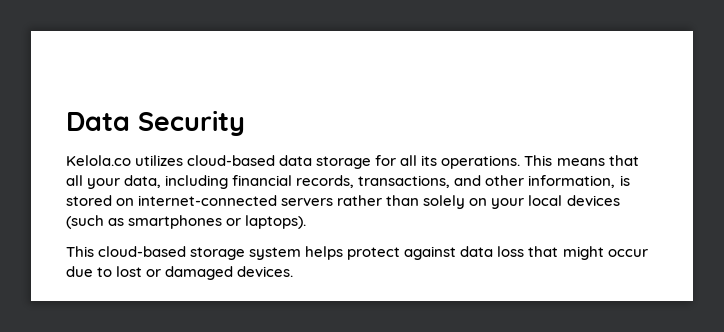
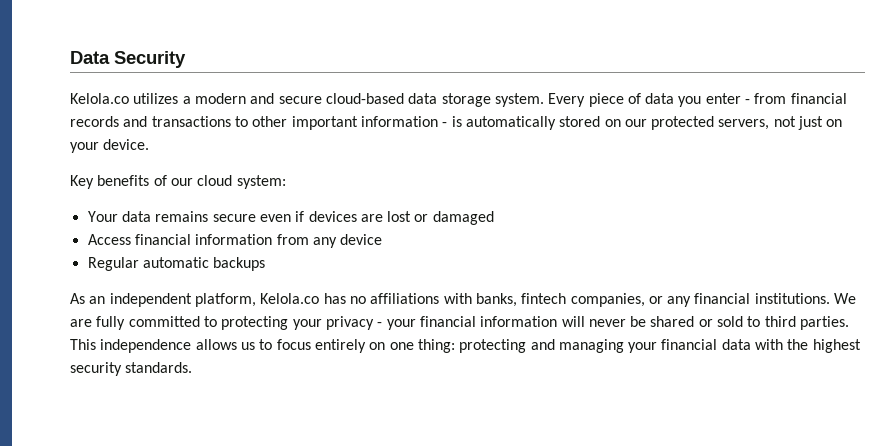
- Kelola.co utilizes cloud-based data storage for all its operations. This means that all your data, including financial records, transactions, and other information, is stored on internet-connected servers rather than solely on your local devices (such as smartphones or laptops).
- This cloud-based storage system helps protect against data loss that might occur due to lost or damaged devices.
+ Kelola.co utilizes a modern and secure cloud-based data storage system. Every piece of data you enter - from financial records and transactions to other important information - is automatically stored on our protected servers, not just on your device.
+ Key benefits of our cloud system:
+ Your data remains secure even if devices are lost or damaged
+ Access financial information from any device
+ Regular automatic backups
+ As an independent platform, Kelola.co has no affiliations with banks, fintech companies, or any financial institutions. We are fully committed to protecting your privacy - your financial information will never be shared or sold to third parties. This independence allows us to focus entirely on one thing: protecting and managing your financial data with the highest security standards.

